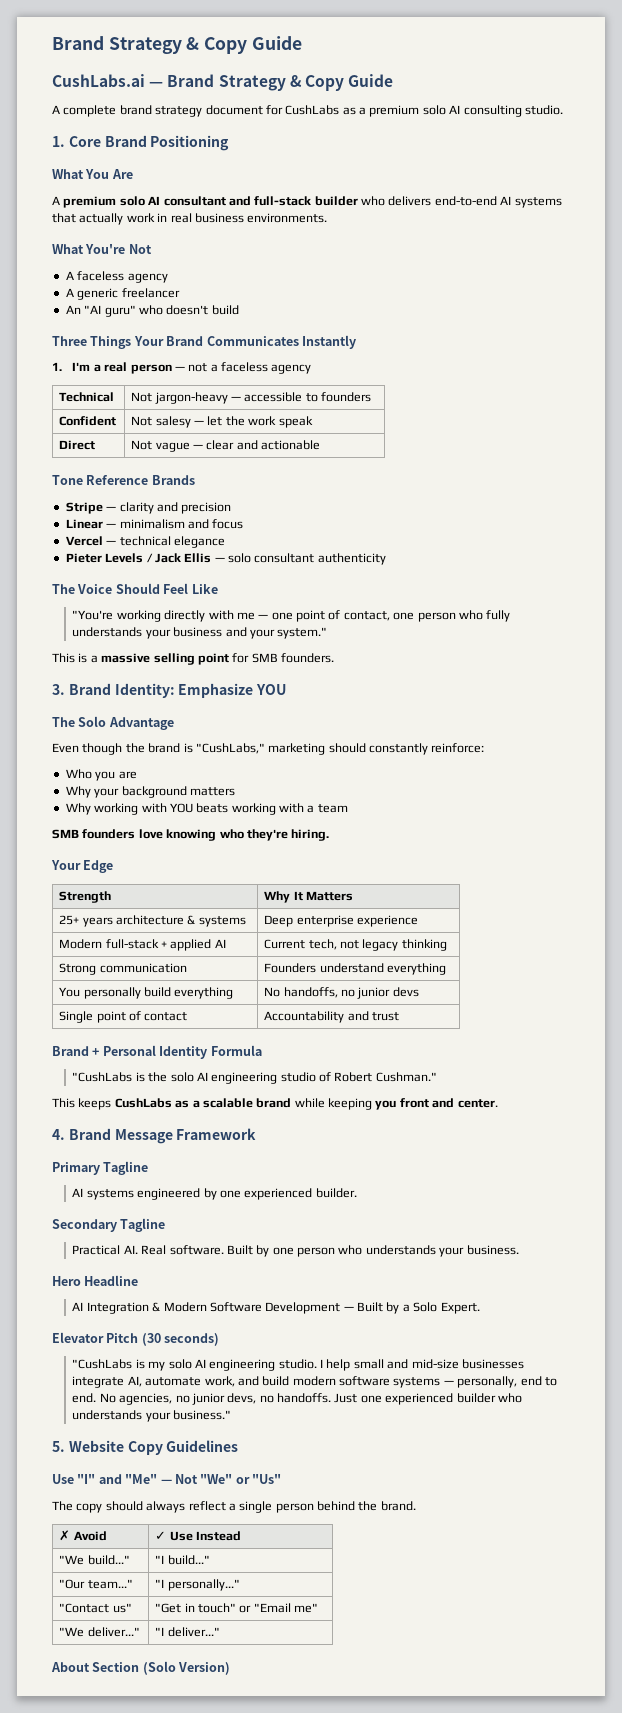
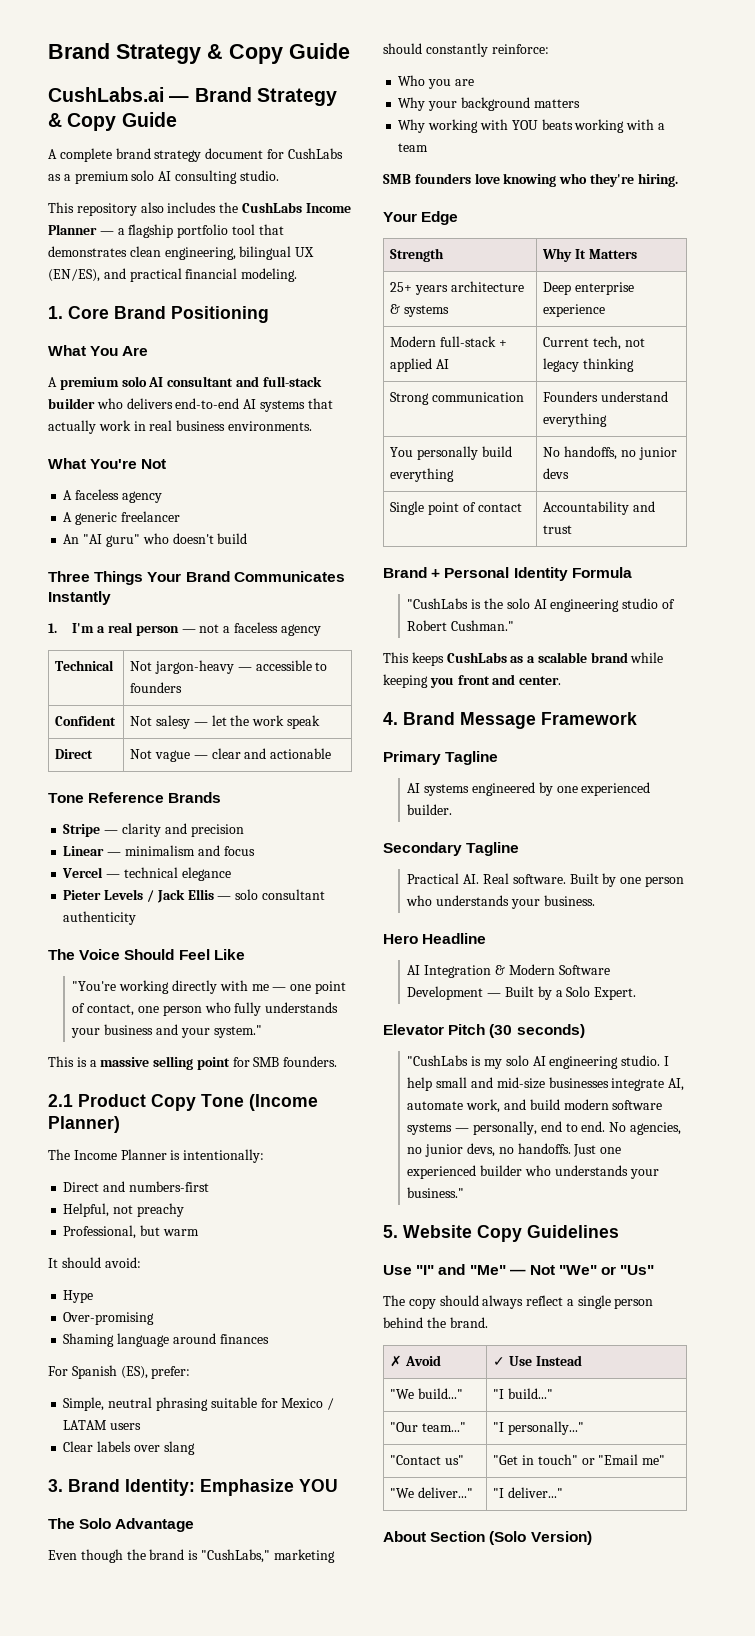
+ This repository also includes the CushLabs Income Planner — a flagship portfolio tool that demonstrates clean engineering, bilingual UX (EN/ES), and practical financial modeling.
+ 2.1 Product Copy Tone (Income Planner)
+ The Income Planner is intentionally:
+ Direct and numbers-first
+ Helpful, not preachy
+ Professional, but warm
+ It should avoid:
+ Hype
+ Over-promising
+ Shaming language around finances
+ For Spanish (ES), prefer:
+ Simple, neutral phrasing suitable for Mexico / LATAM users
+ Clear labels over slang

